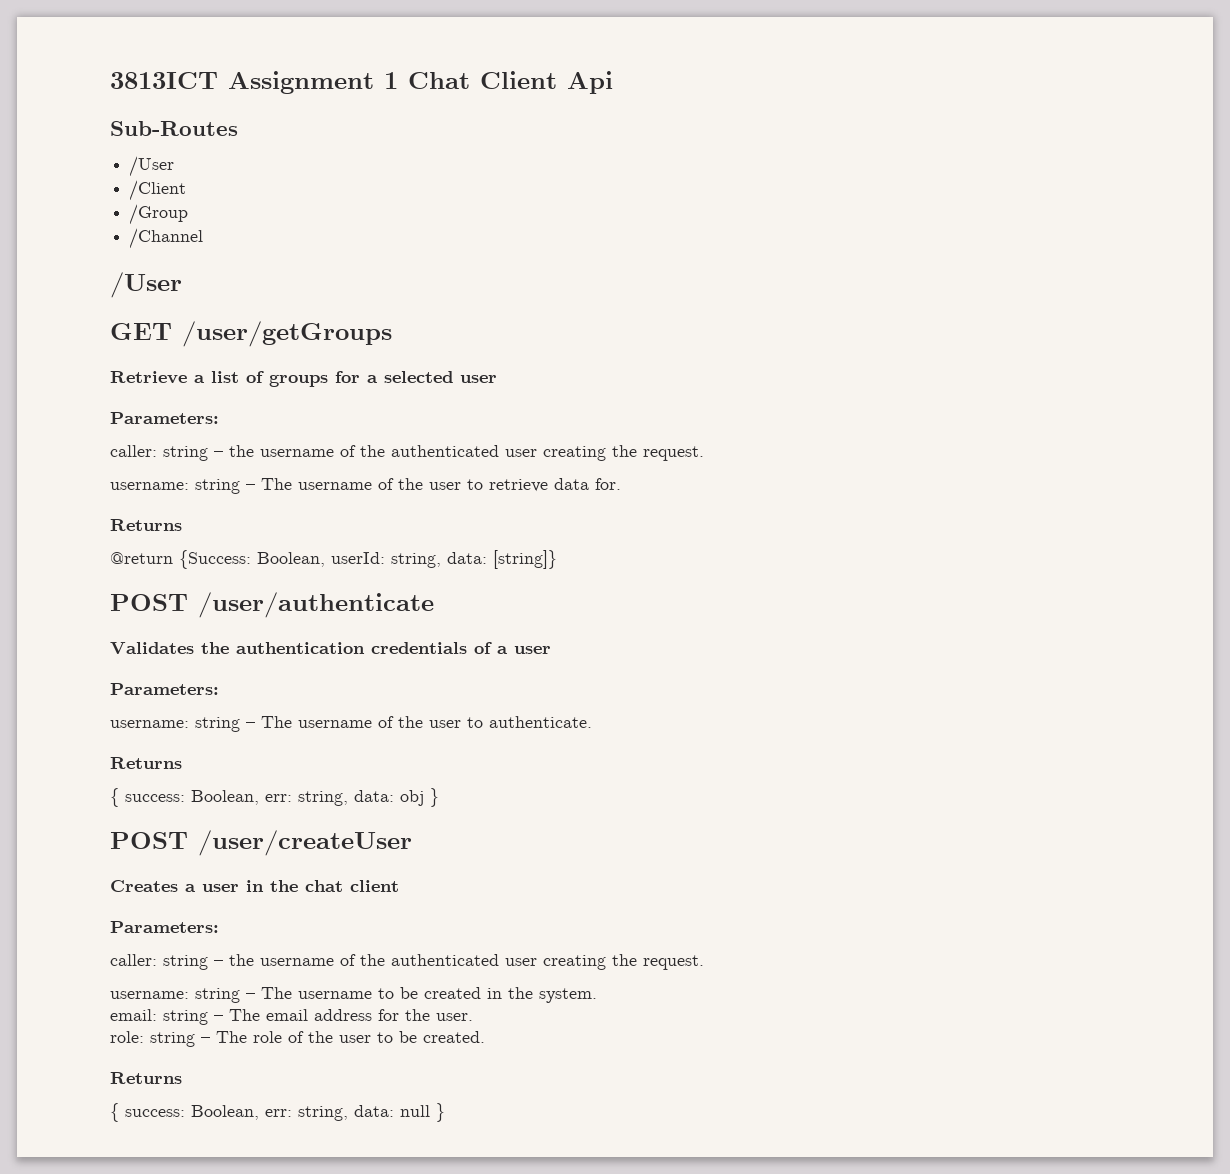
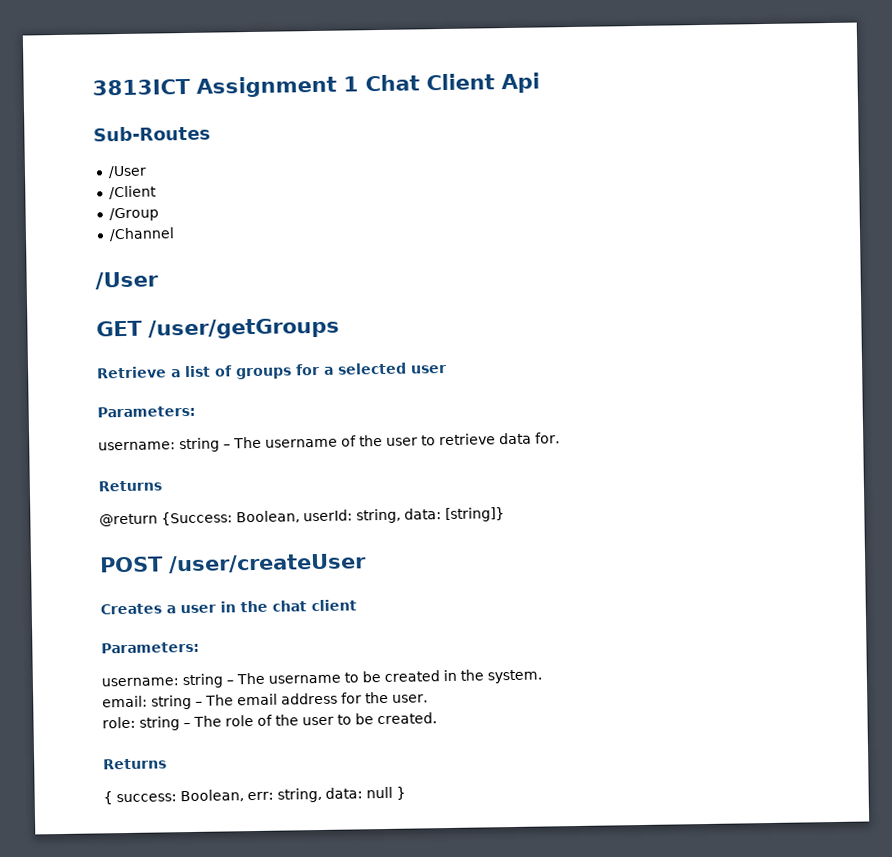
  Retrieve a list of groups for a selected user
  Parameters:
- caller: string – the username of the authenticated user creating the request.
- POST /user/authenticate
- Validates the authentication credentials of a user
- Parameters:
- username: string – The username of the user to authenticate.
- Returns
- { success: Boolean, err: string, data: obj }
  Creates a user in the chat client
  Parameters:
- caller: string – the username of the authenticated user creating the request.

